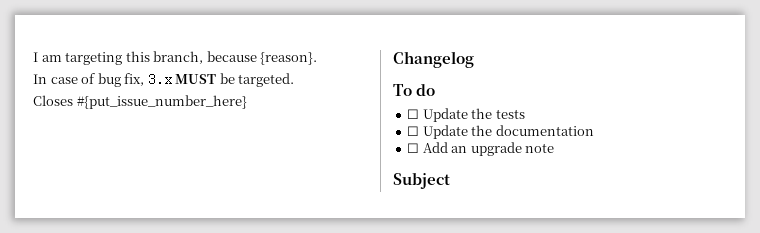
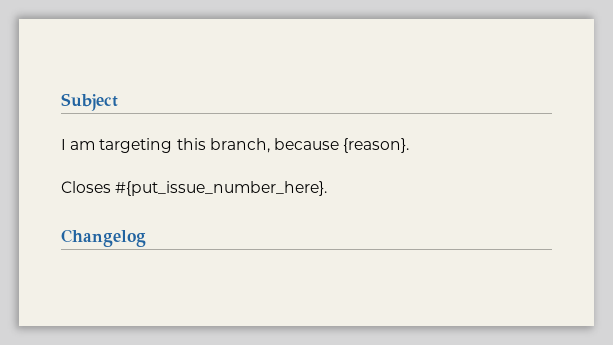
+ Subject
- In case of bug fix, 3.x MUST be targeted.
- Closes #{put_issue_number_here}
+ Closes #{put_issue_number_here}.
- To do
- ☐ Update the tests
- ☐ Update the documentation
- ☐ Add an upgrade note
- Subject

